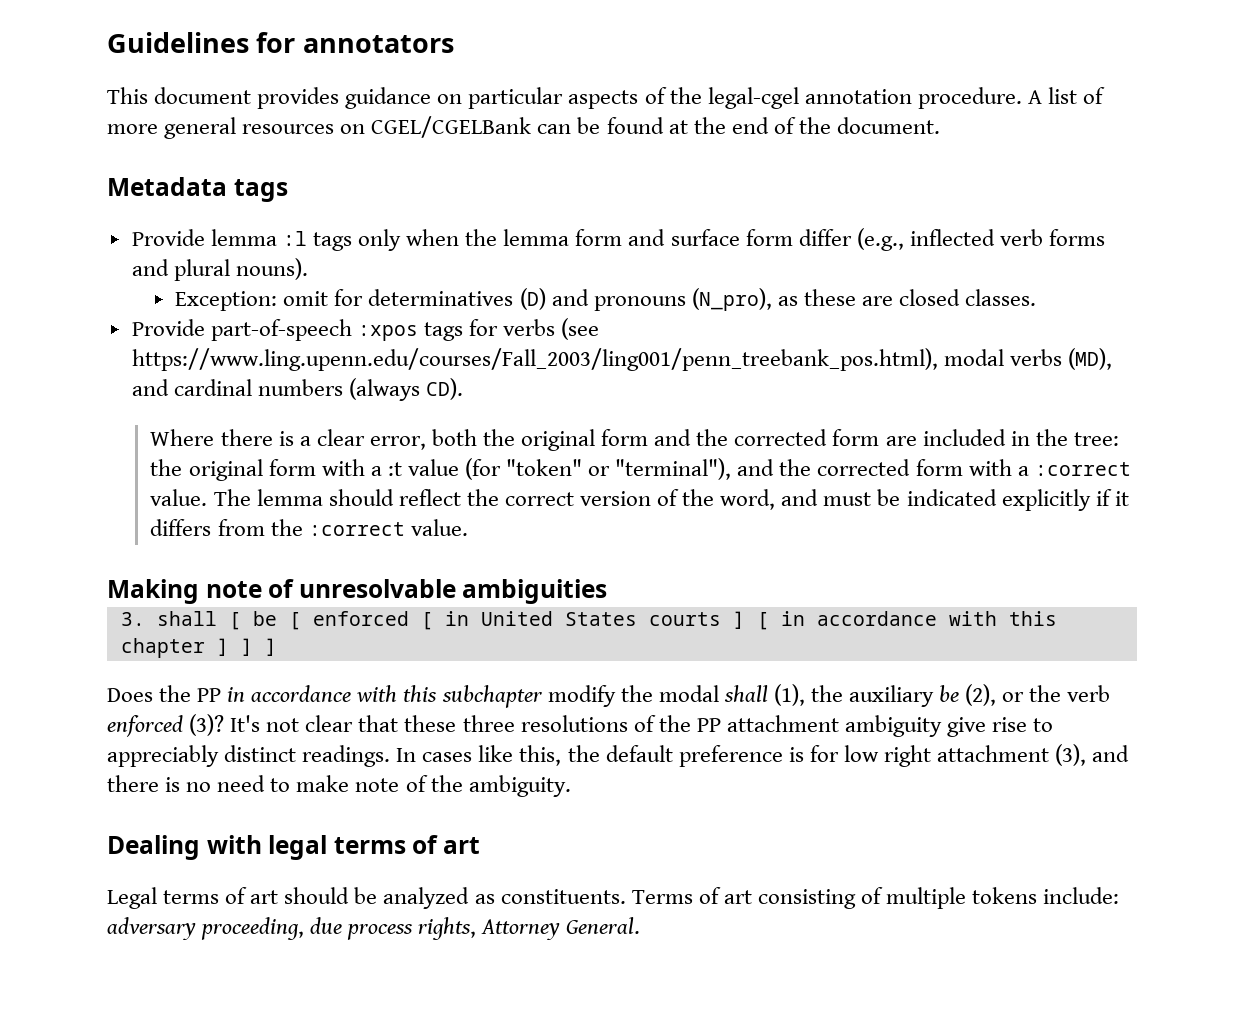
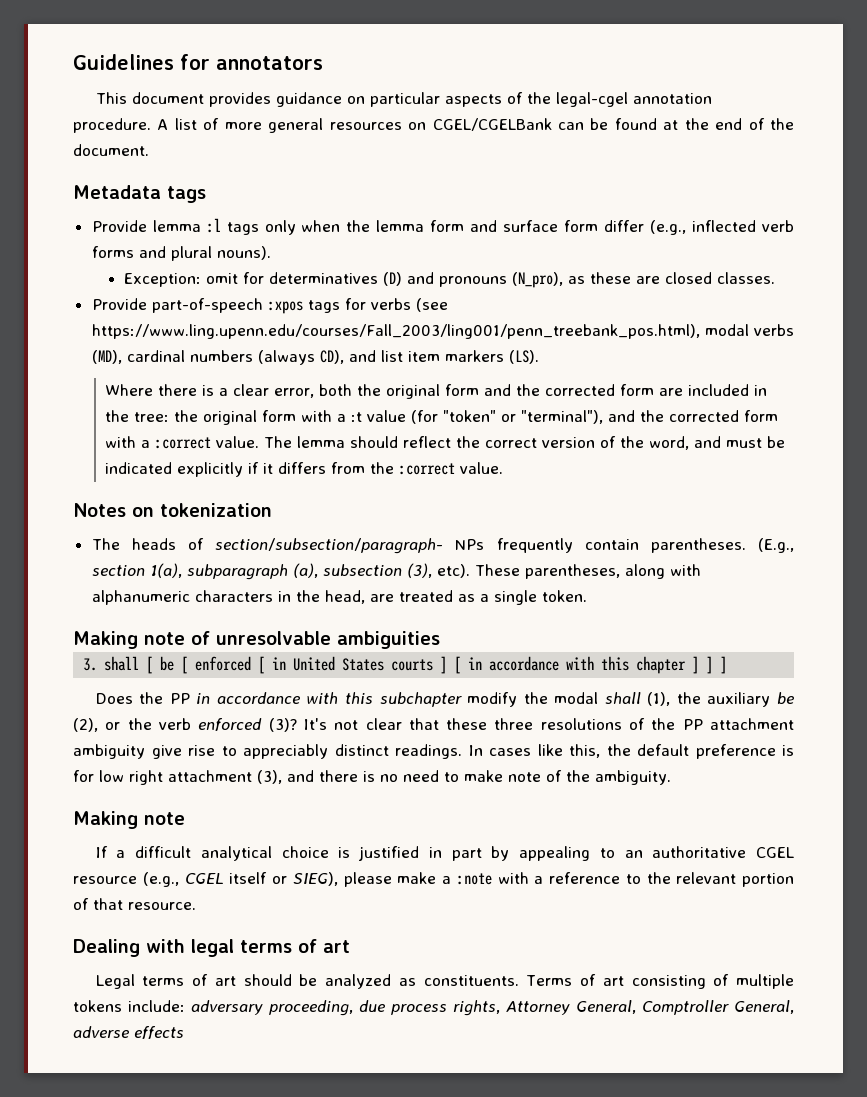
- Provide part-of-speech :xpos tags for verbs (see https://www.ling.upenn.edu/courses/Fall_2003/ling001/penn_treebank_pos.html), modal verbs (MD), and cardinal numbers (always CD).
+ Provide part-of-speech :xpos tags for verbs (see https://www.ling.upenn.edu/courses/Fall_2003/ling001/penn_treebank_pos.html), modal verbs (MD), cardinal numbers (always CD), and list item markers (LS).
+ Notes on tokenization
+ The heads of section/subsection/paragraph- NPs frequently contain parentheses. (E.g., section 1(a), subparagraph (a), subsection (3), etc). These parentheses, along with alphanumeric characters in the head, are treated as a single token.
  In cases like this, the default preference is for low right attachment (3), and there is no need to make note of the ambiguity.
+ Making note
+ If a difficult analytical choice is justified in part by appealing to an authoritative CGEL resource (e.g., CGEL itself or SIEG), please make a :note with a reference to the relevant portion of that resource.
- Terms of art consisting of multiple tokens include: adversary proceeding, due process rights, Attorney General.
+ Terms of art consisting of multiple tokens include: adversary proceeding, due process rights, Attorney General, Comptroller General, adverse effects

